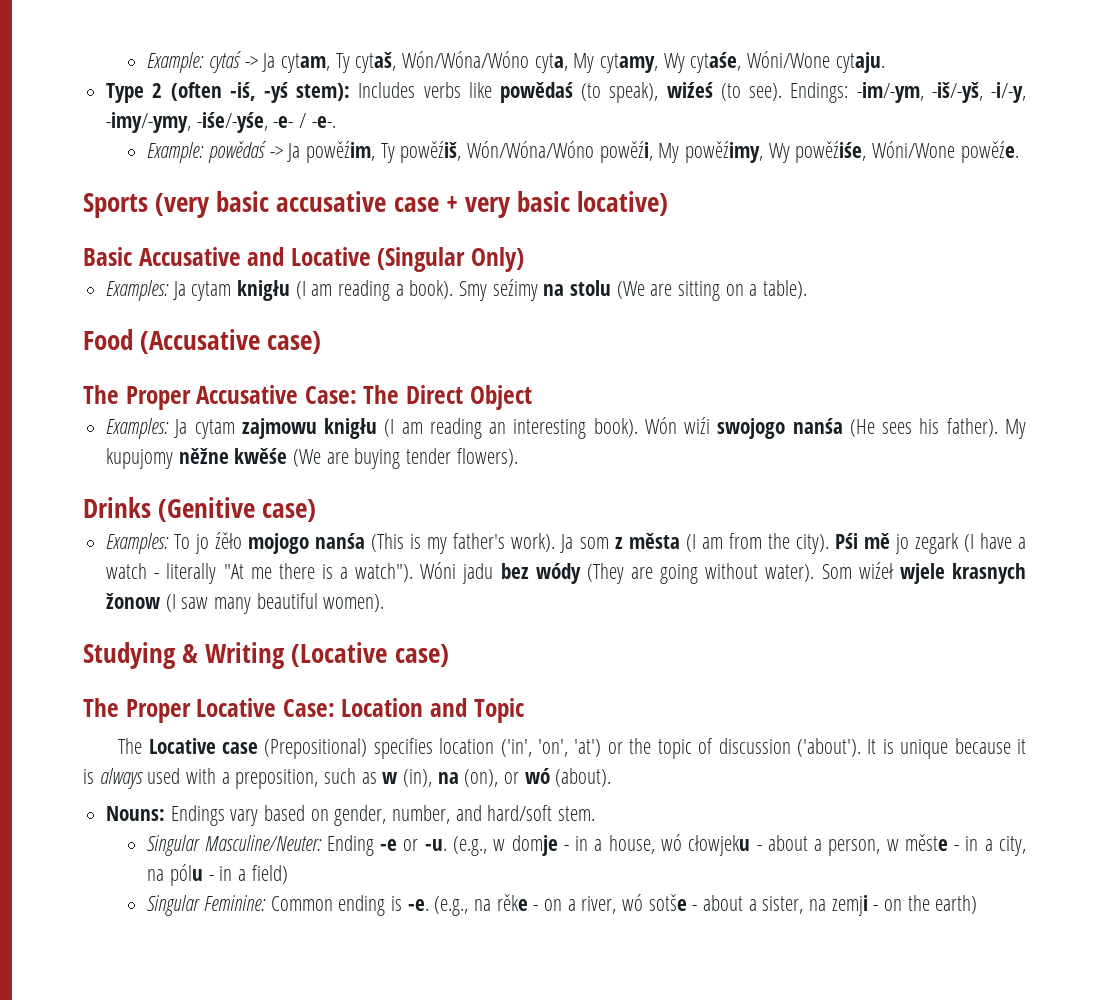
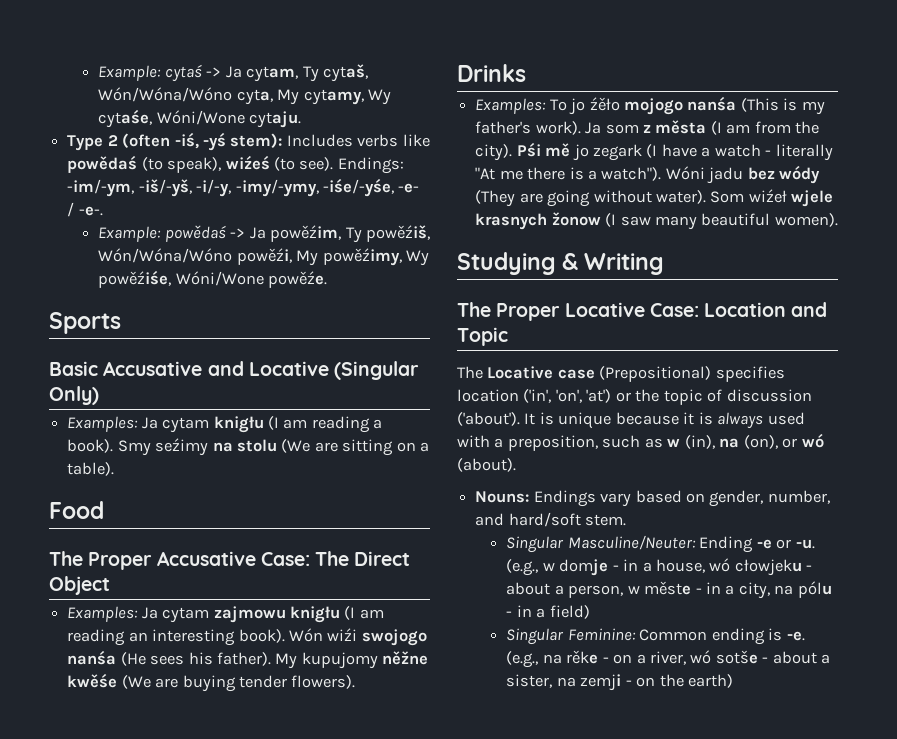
- Sports (very basic accusative case + very basic locative)
+ Sports
- Food (Accusative case)
+ Food
- Drinks (Genitive case)
+ Drinks
- Studying & Writing (Locative case)
+ Studying & Writing

